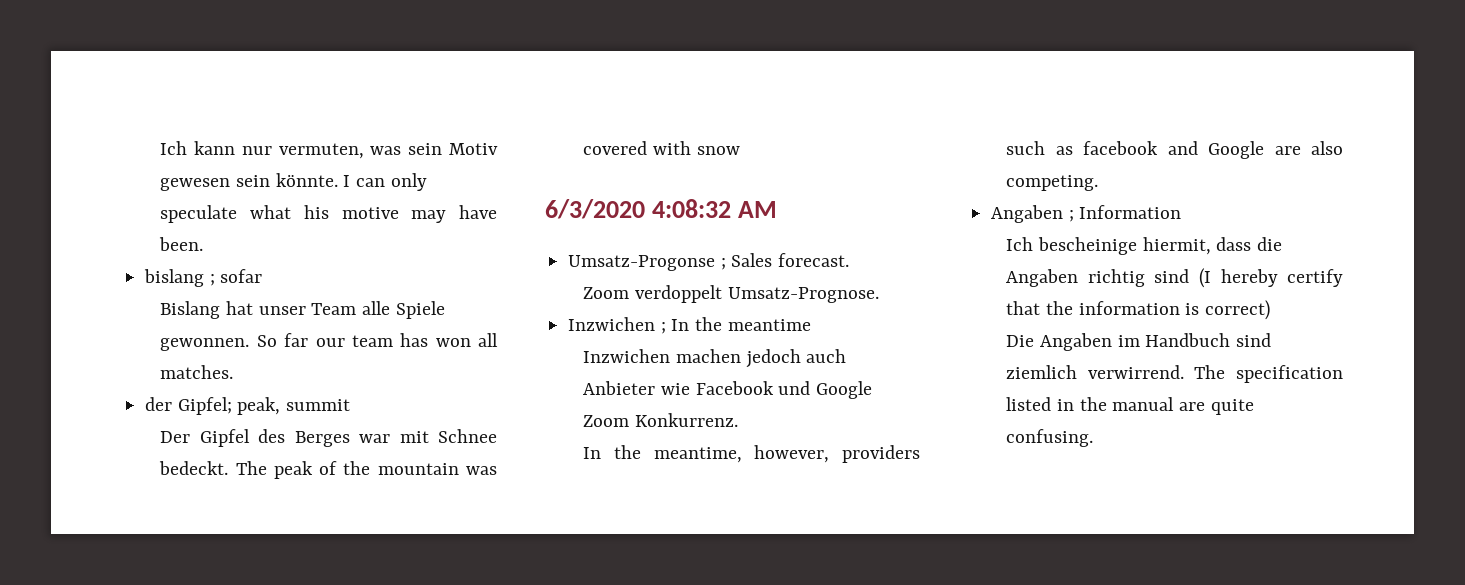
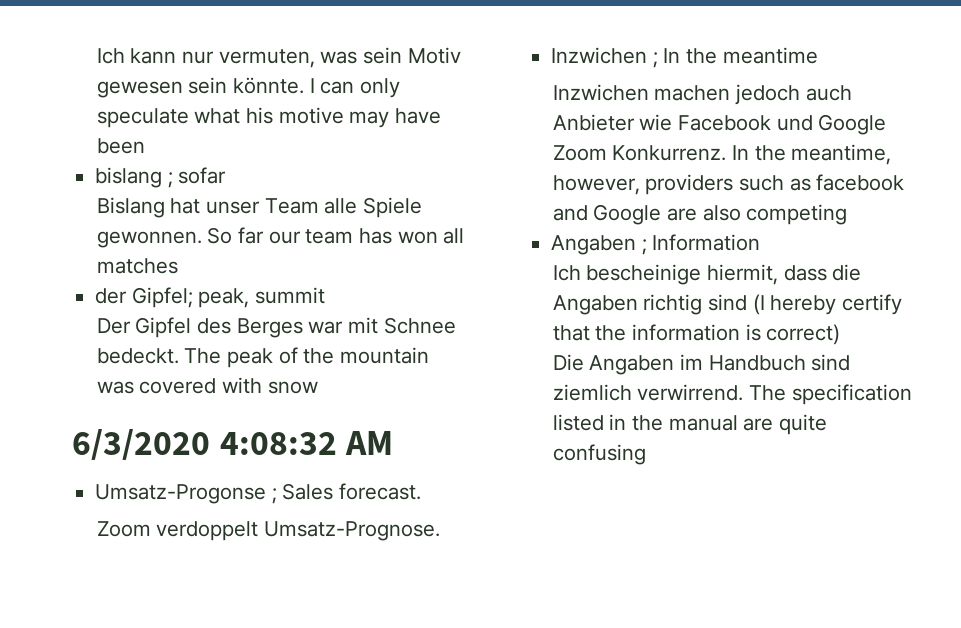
- I can only speculate what his motive may have been.
+ I can only speculate what his motive may have been
- So far our team has won all matches.
+ So far our team has won all matches
- Inzwichen machen jedoch auch Anbieter wie Facebook und Google Zoom Konkurrenz.
- In the meantime, however, providers such as facebook and Google are also competing.
+ Inzwichen machen jedoch auch Anbieter wie Facebook und Google Zoom Konkurrenz. In the meantime, however, providers such as facebook and Google are also competing
- The specification listed in the manual are quite confusing.
+ The specification listed in the manual are quite confusing

